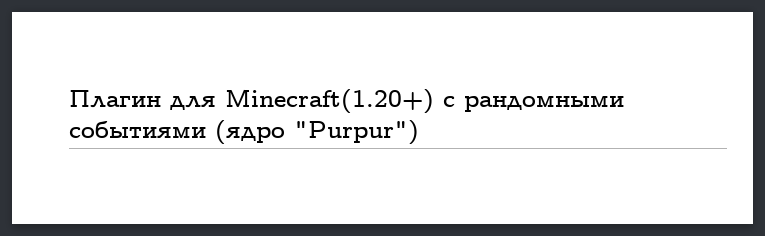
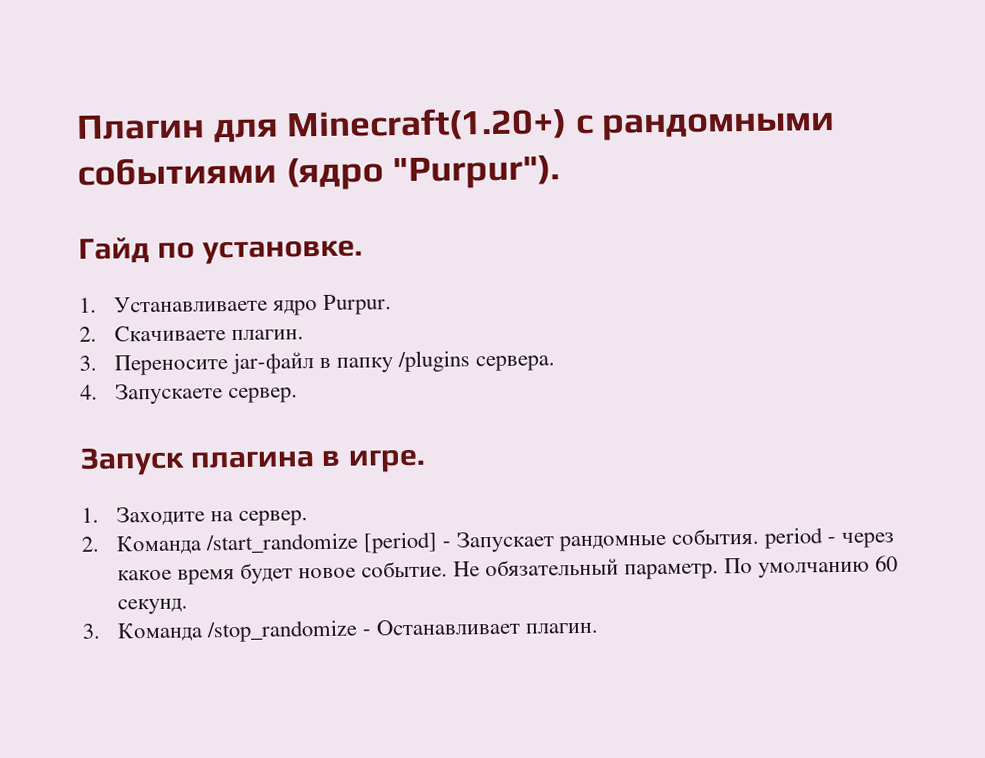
- Плагин для Minecraft(1.20+) с рандомными событиями (ядро "Purpur")
+ Плагин для Minecraft(1.20+) с рандомными событиями (ядро "Purpur").
+ Гайд по установке.
+ 1. Устанавливаете ядро Purpur.
+ 2. Скачиваете плагин.
+ 3. Переносите jar-файл в папку /plugins сервера.
+ 4. Запускаете сервер.
+ Запуск плагина в игре.
+ 1. Заходите на сервер.
+ 2. Команда /start_randomize [period] - Запускает рандомные события. period - через какое время будет новое событие. Не обязательный параметр. По умолчанию 60 секунд.
+ 3. Команда /stop_randomize - Останавливает плагин.

